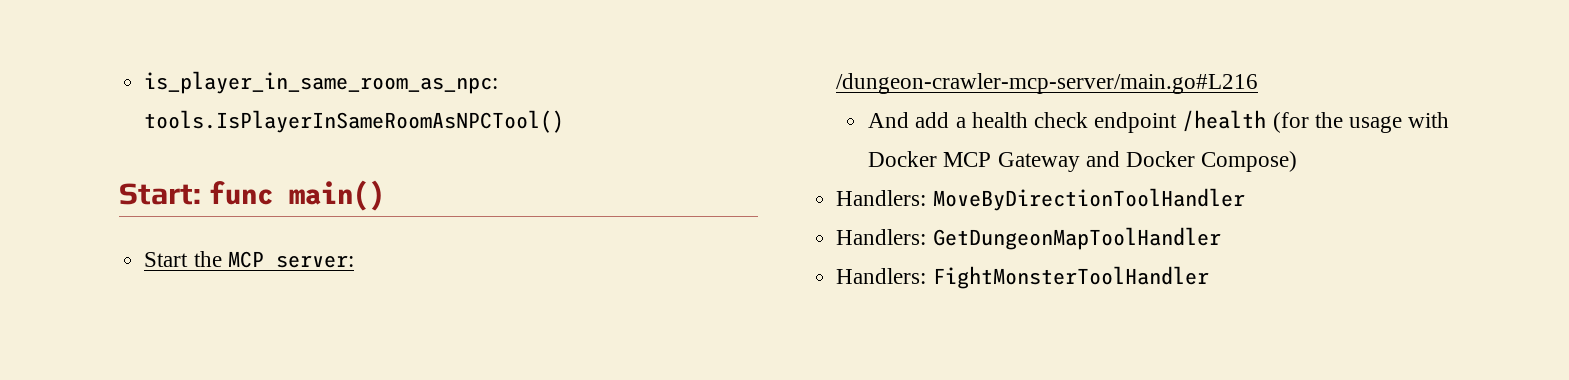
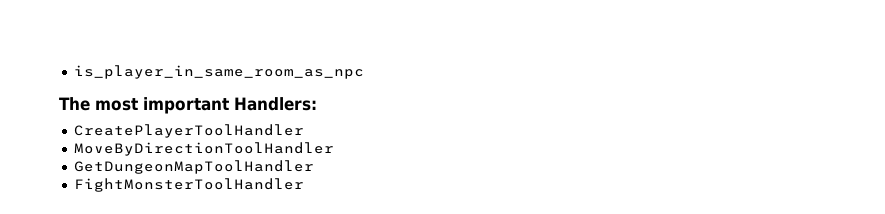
- is_player_in_same_room_as_npc: tools.IsPlayerInSameRoomAsNPCTool()
- Start: func main()
- Start the MCP server: /dungeon-crawler-mcp-server/main.go#L216
- And add a health check endpoint /health (for the usage with Docker MCP Gateway and Docker Compose)
- Handlers: MoveByDirectionToolHandler
+ is_player_in_same_room_as_npc
+ The most important Handlers:
+ CreatePlayerToolHandler
+ MoveByDirectionToolHandler
- Handlers: GetDungeonMapToolHandler
+ GetDungeonMapToolHandler
- Handlers: FightMonsterToolHandler
+ FightMonsterToolHandler

